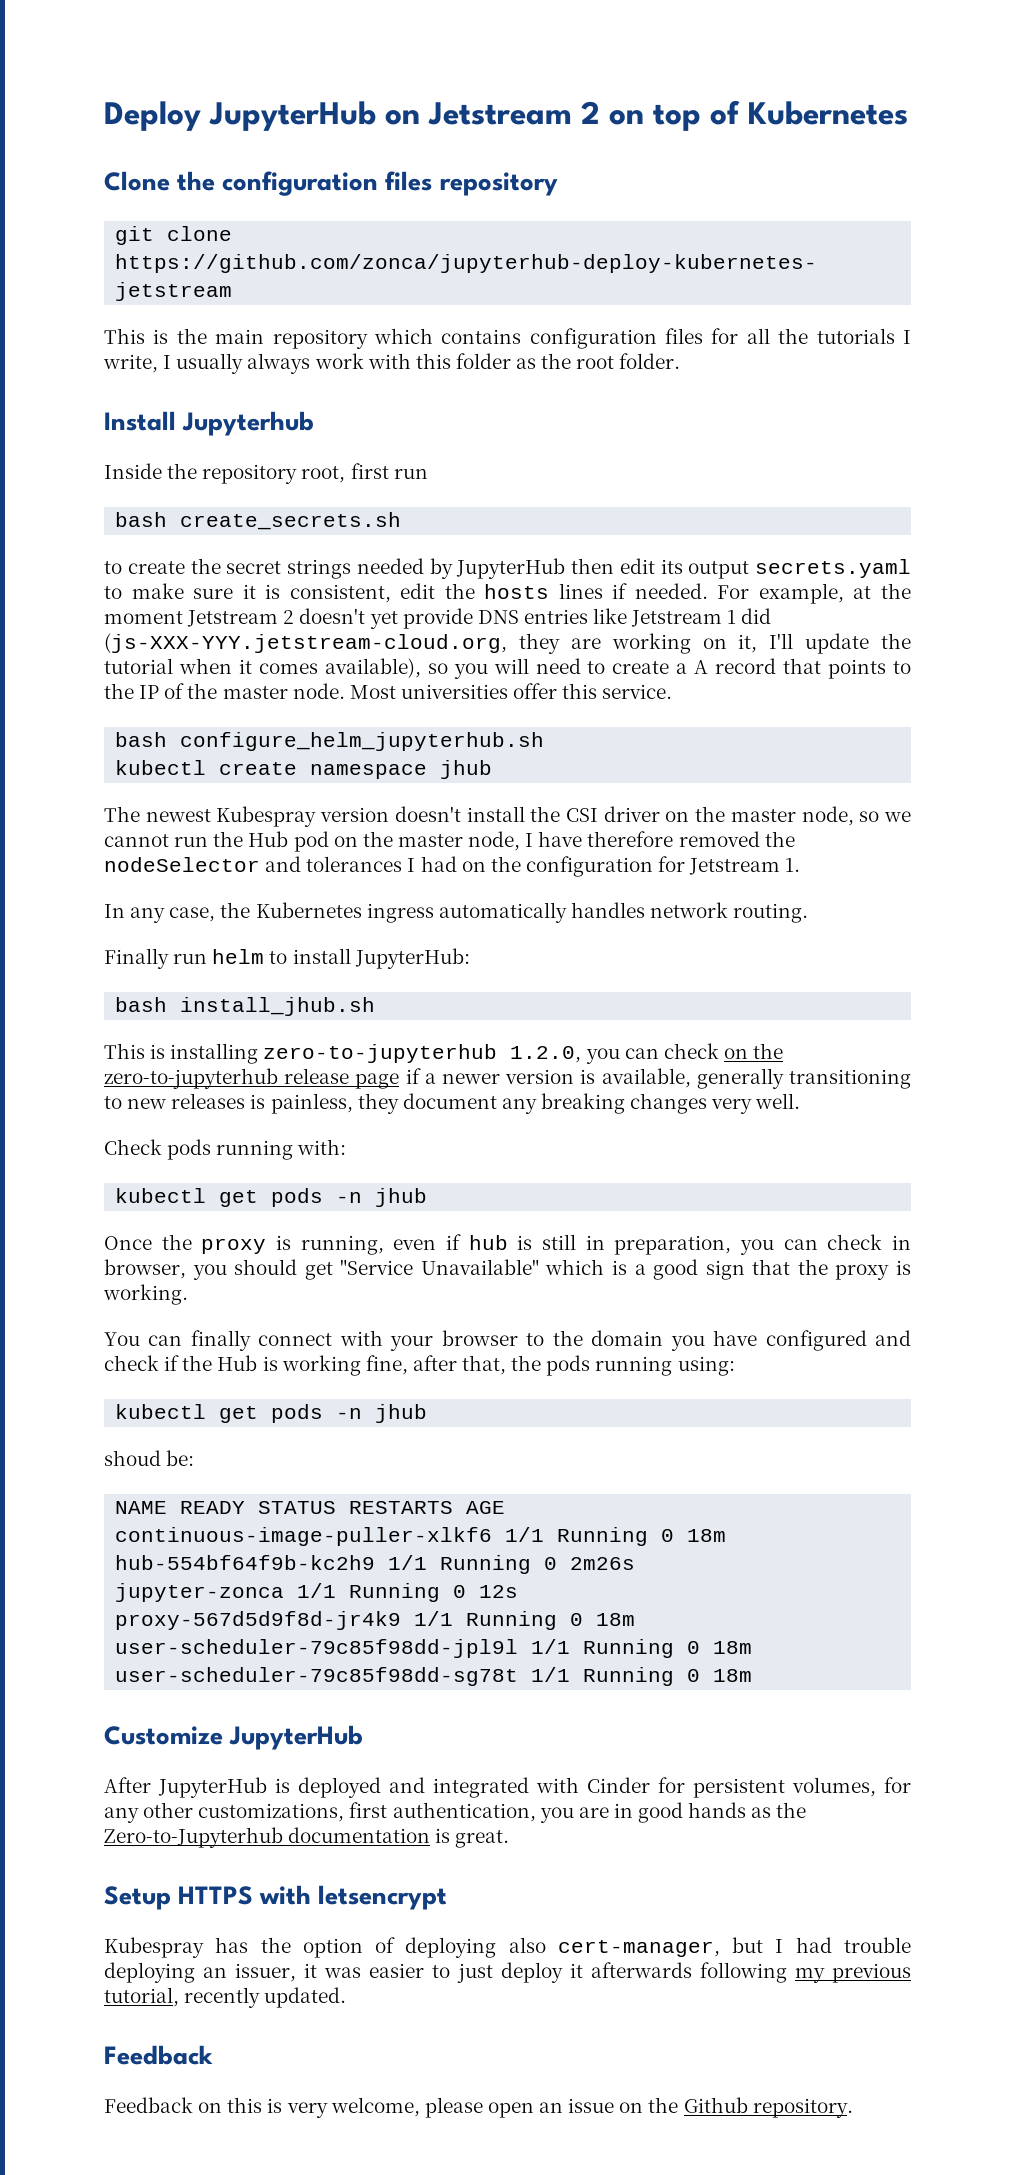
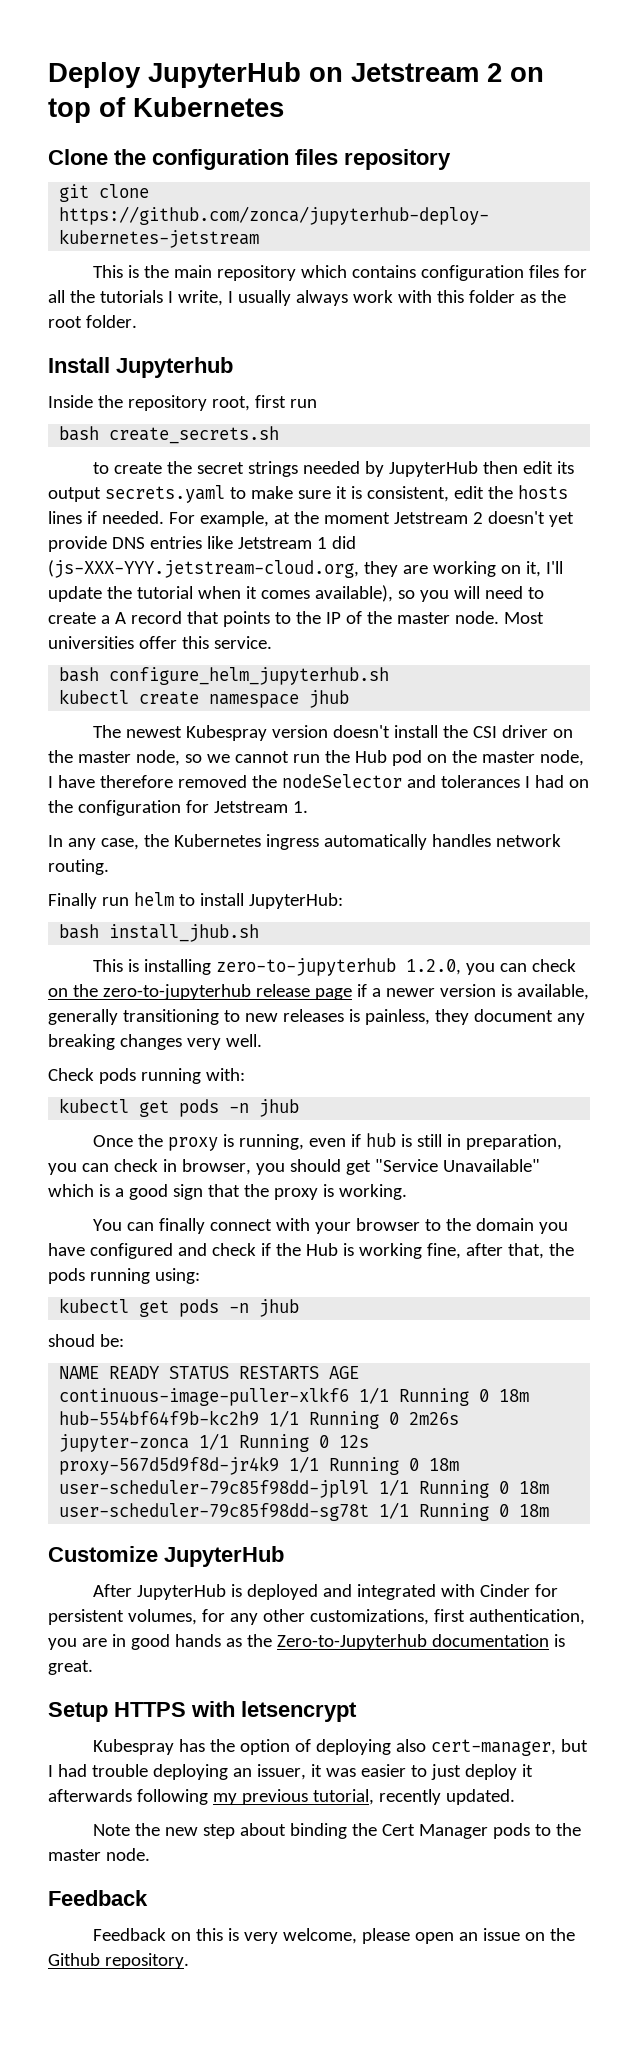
+ Note the new step about binding the Cert Manager pods to the master node.

